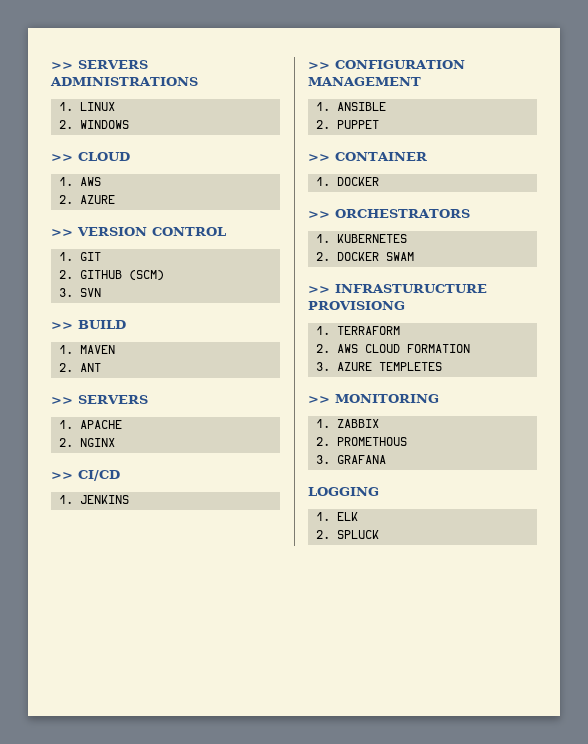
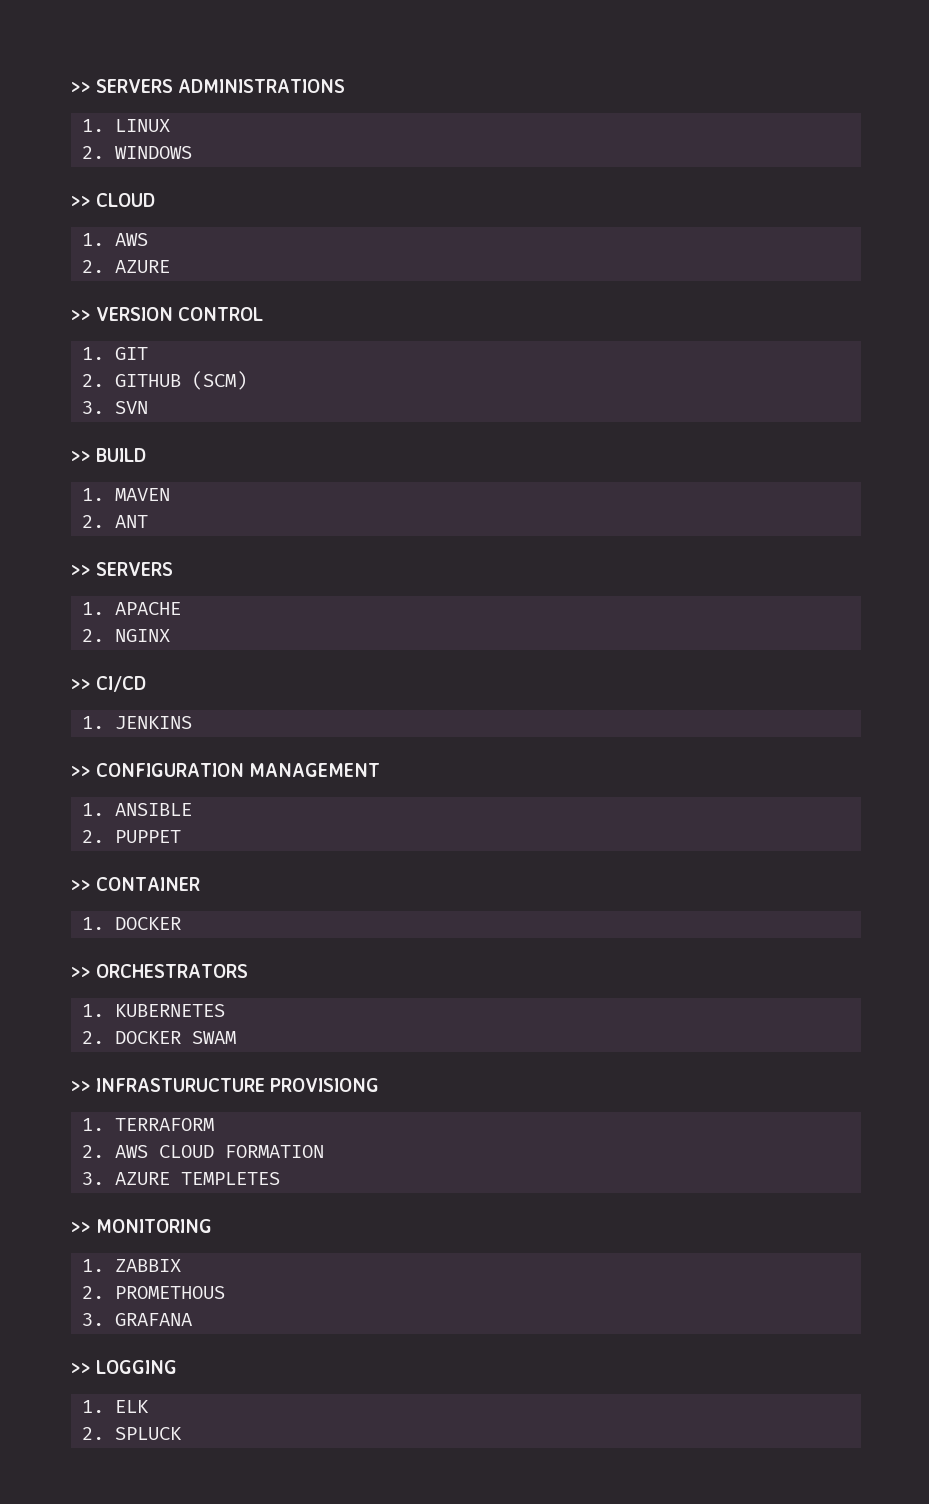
- LOGGING
+ >> LOGGING

